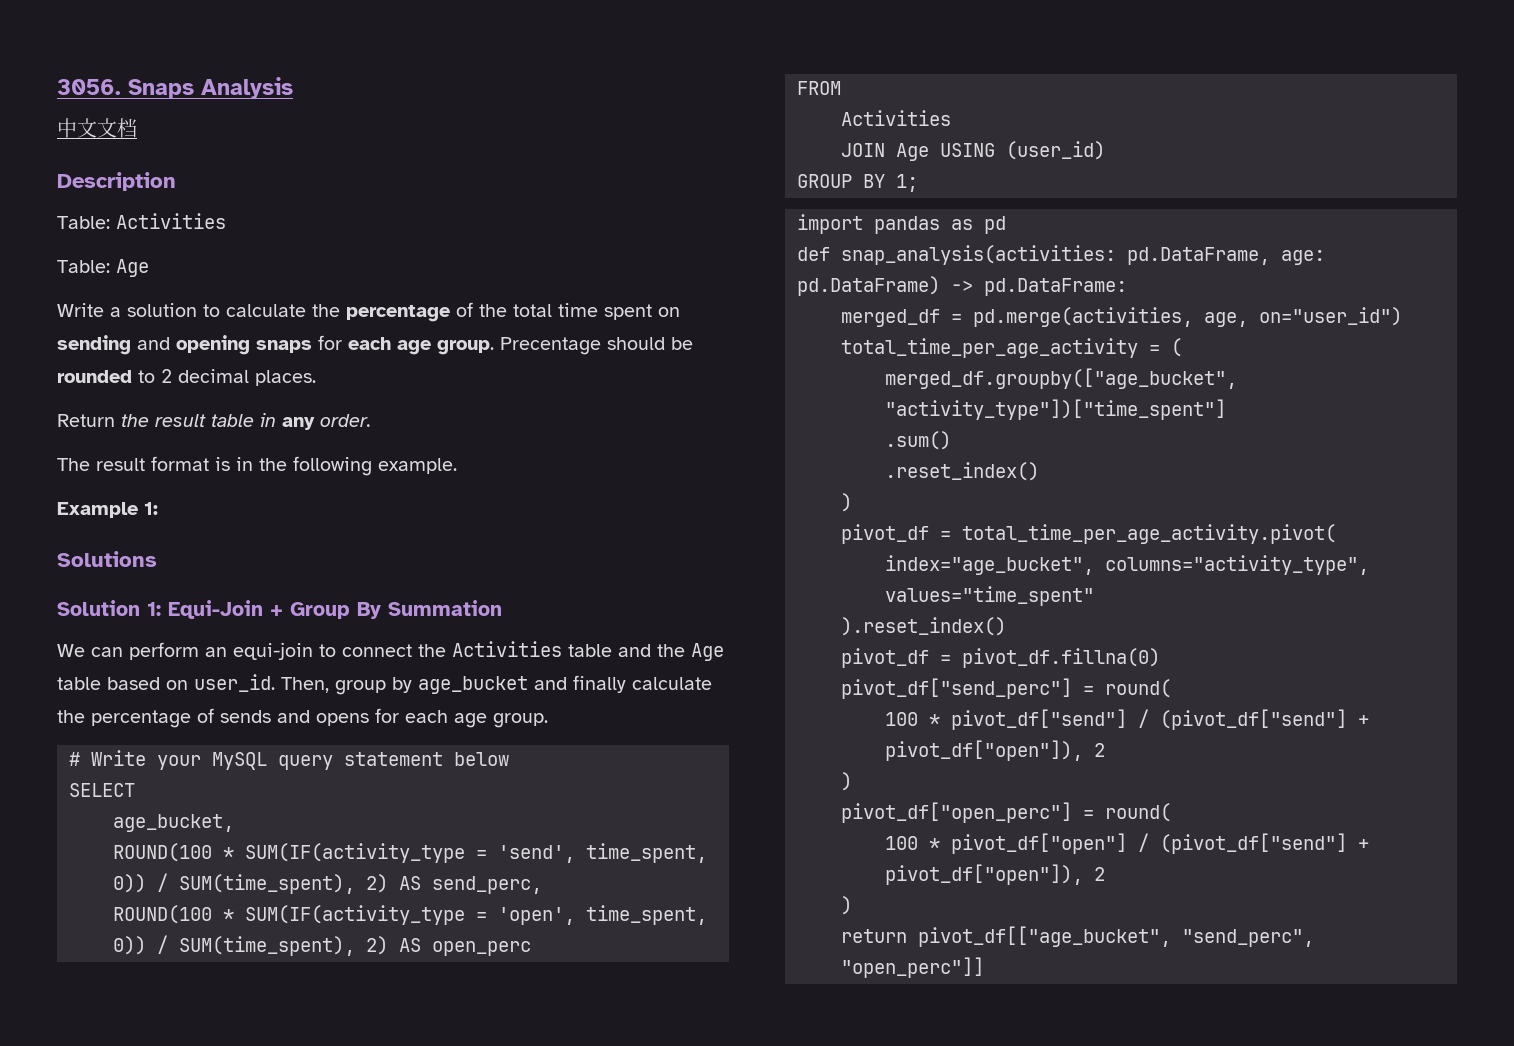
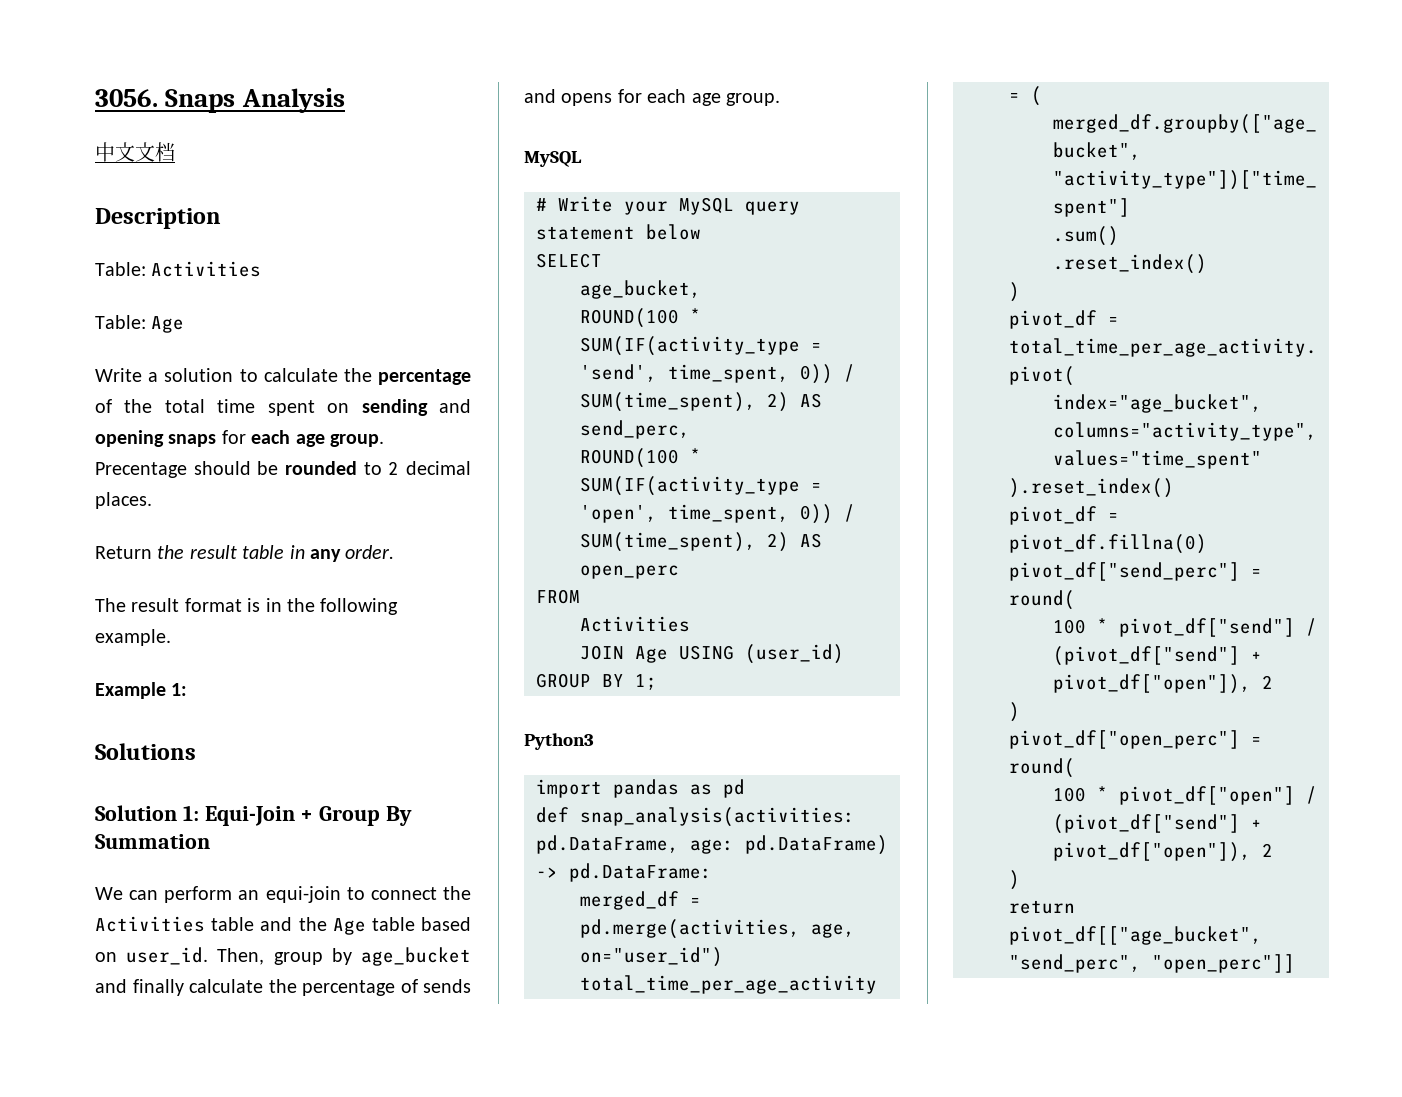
  Then, group by age_bucket and finally calculate the percentage of sends and opens for each age group.
+ MySQL
+ Python3

